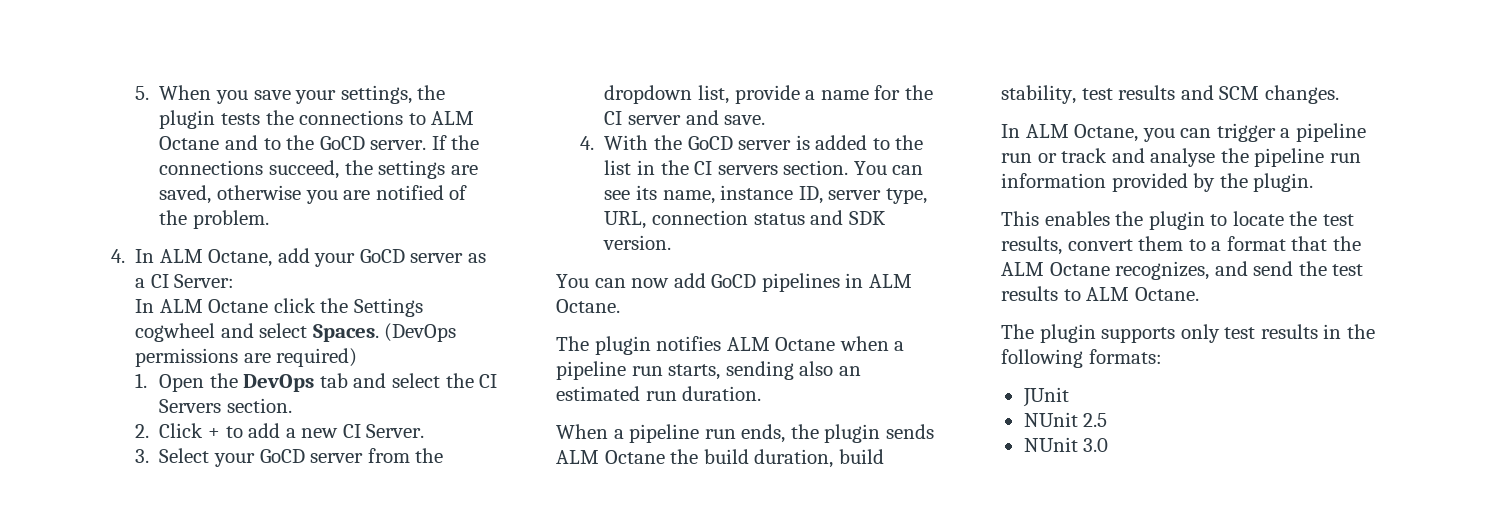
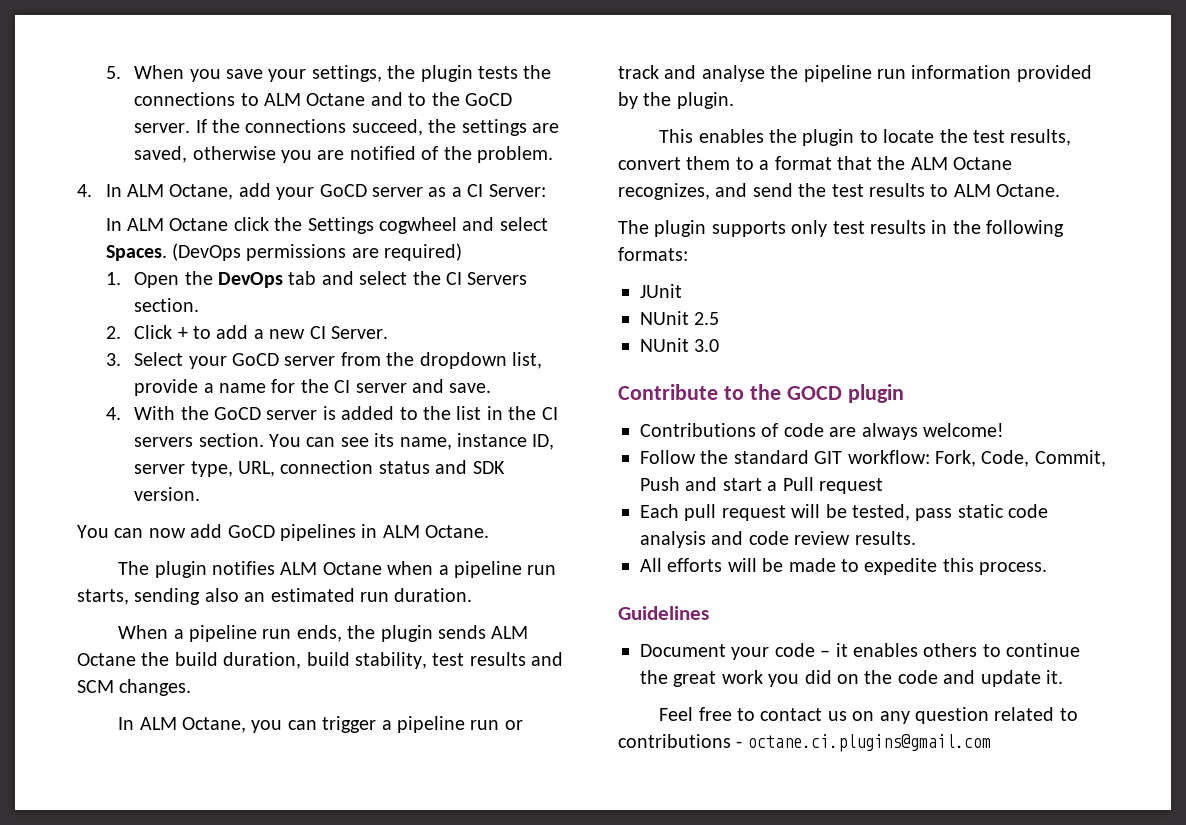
+ Contribute to the GOCD plugin
+ Contributions of code are always welcome!
+ Follow the standard GIT workflow: Fork, Code, Commit, Push and start a Pull request
+ Each pull request will be tested, pass static code analysis and code review results.
+ All efforts will be made to expedite this process.
+ Guidelines
+ Document your code – it enables others to continue the great work you did on the code and update it.
+ Feel free to contact us on any question related to contributions - octane.ci.plugins@gmail.com

